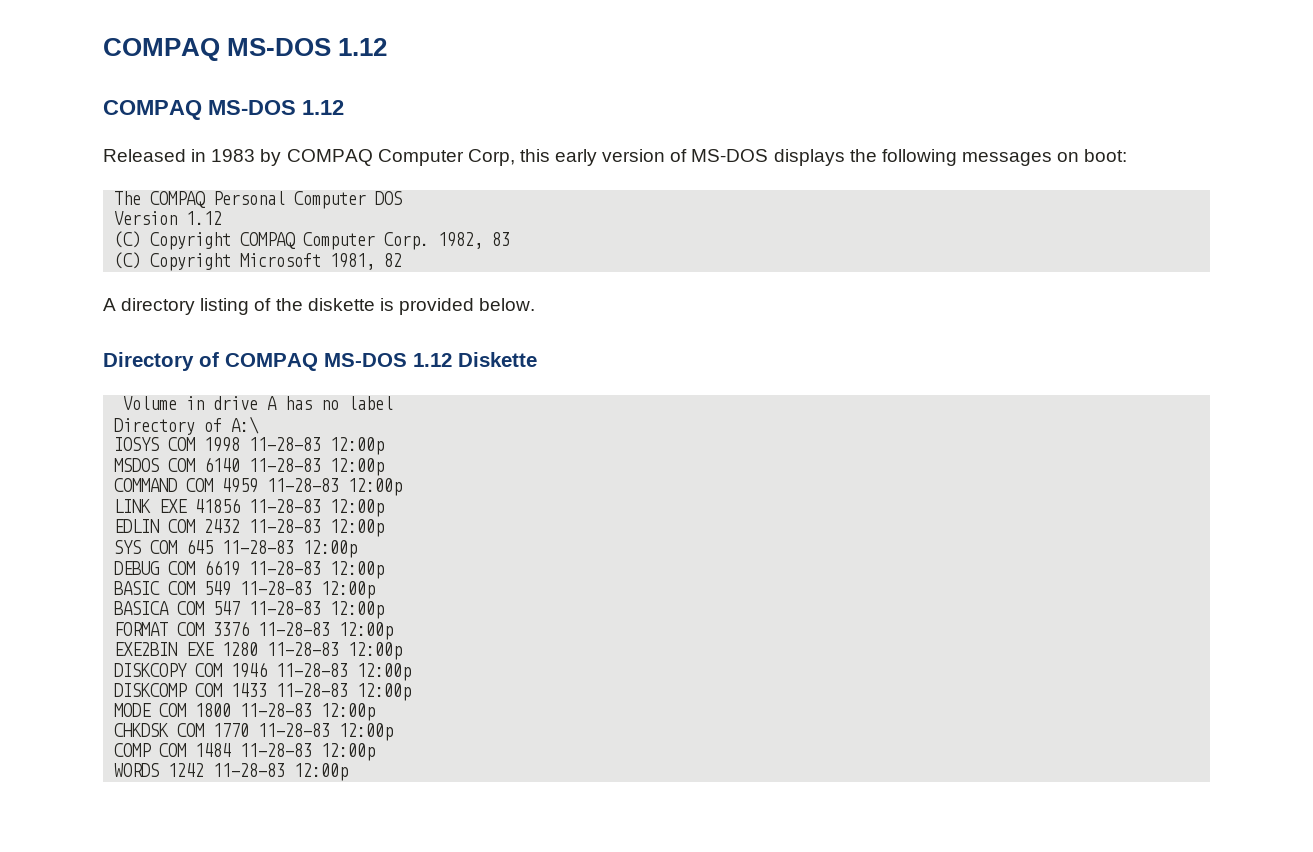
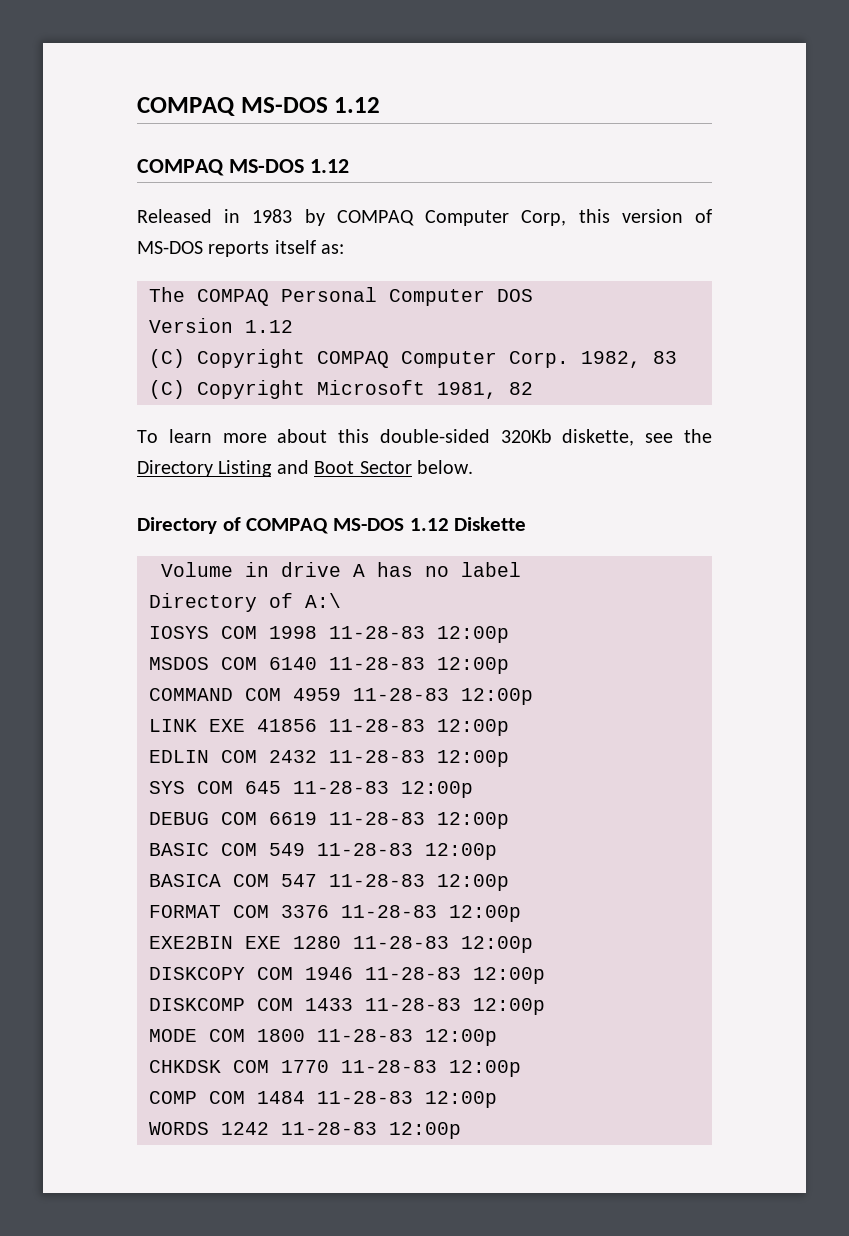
- Released in 1983 by COMPAQ Computer Corp, this early version of MS-DOS displays the following messages on boot:
+ Released in 1983 by COMPAQ Computer Corp, this version of MS-DOS reports itself as:
- A directory listing of the diskette is provided below.
+ To learn more about this double-sided 320Kb diskette, see the Directory Listing and Boot Sector below.

